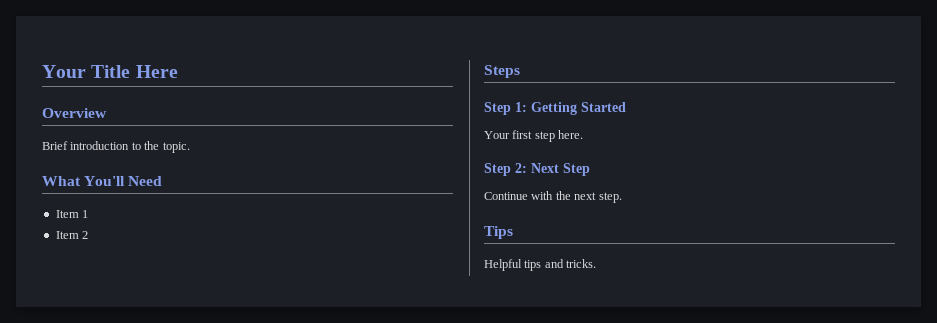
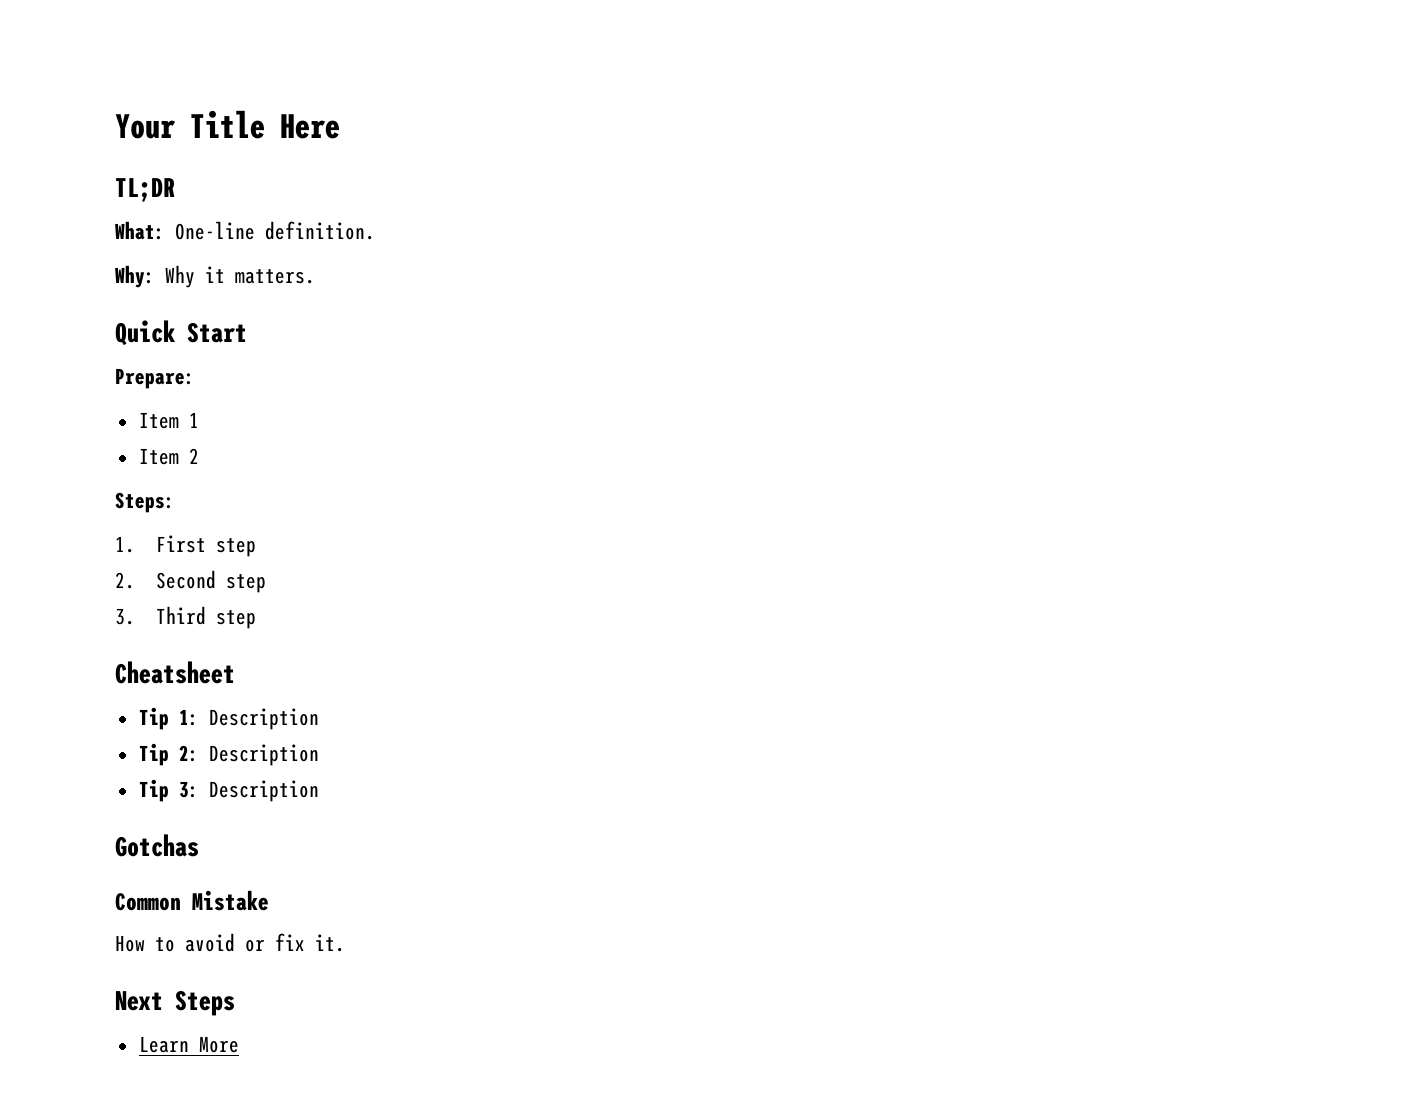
- Overview
- Brief introduction to the topic.
- What You'll Need
+ TL;DR
+ What: One-line definition.
+ Why: Why it matters.
+ Quick Start
+ Prepare:
  Item 1
  Item 2
- Steps
- Step 1: Getting Started
- Your first step here.
- Step 2: Next Step
- Continue with the next step.
- Tips
- Helpful tips and tricks.
+ Steps:
+ 1. First step
+ 2. Second step
+ 3. Third step
+ Cheatsheet
+ Tip 1: Description
+ Tip 2: Description
+ Tip 3: Description
+ Gotchas
+ Common Mistake
+ How to avoid or fix it.
+ Next Steps
+ Learn More

